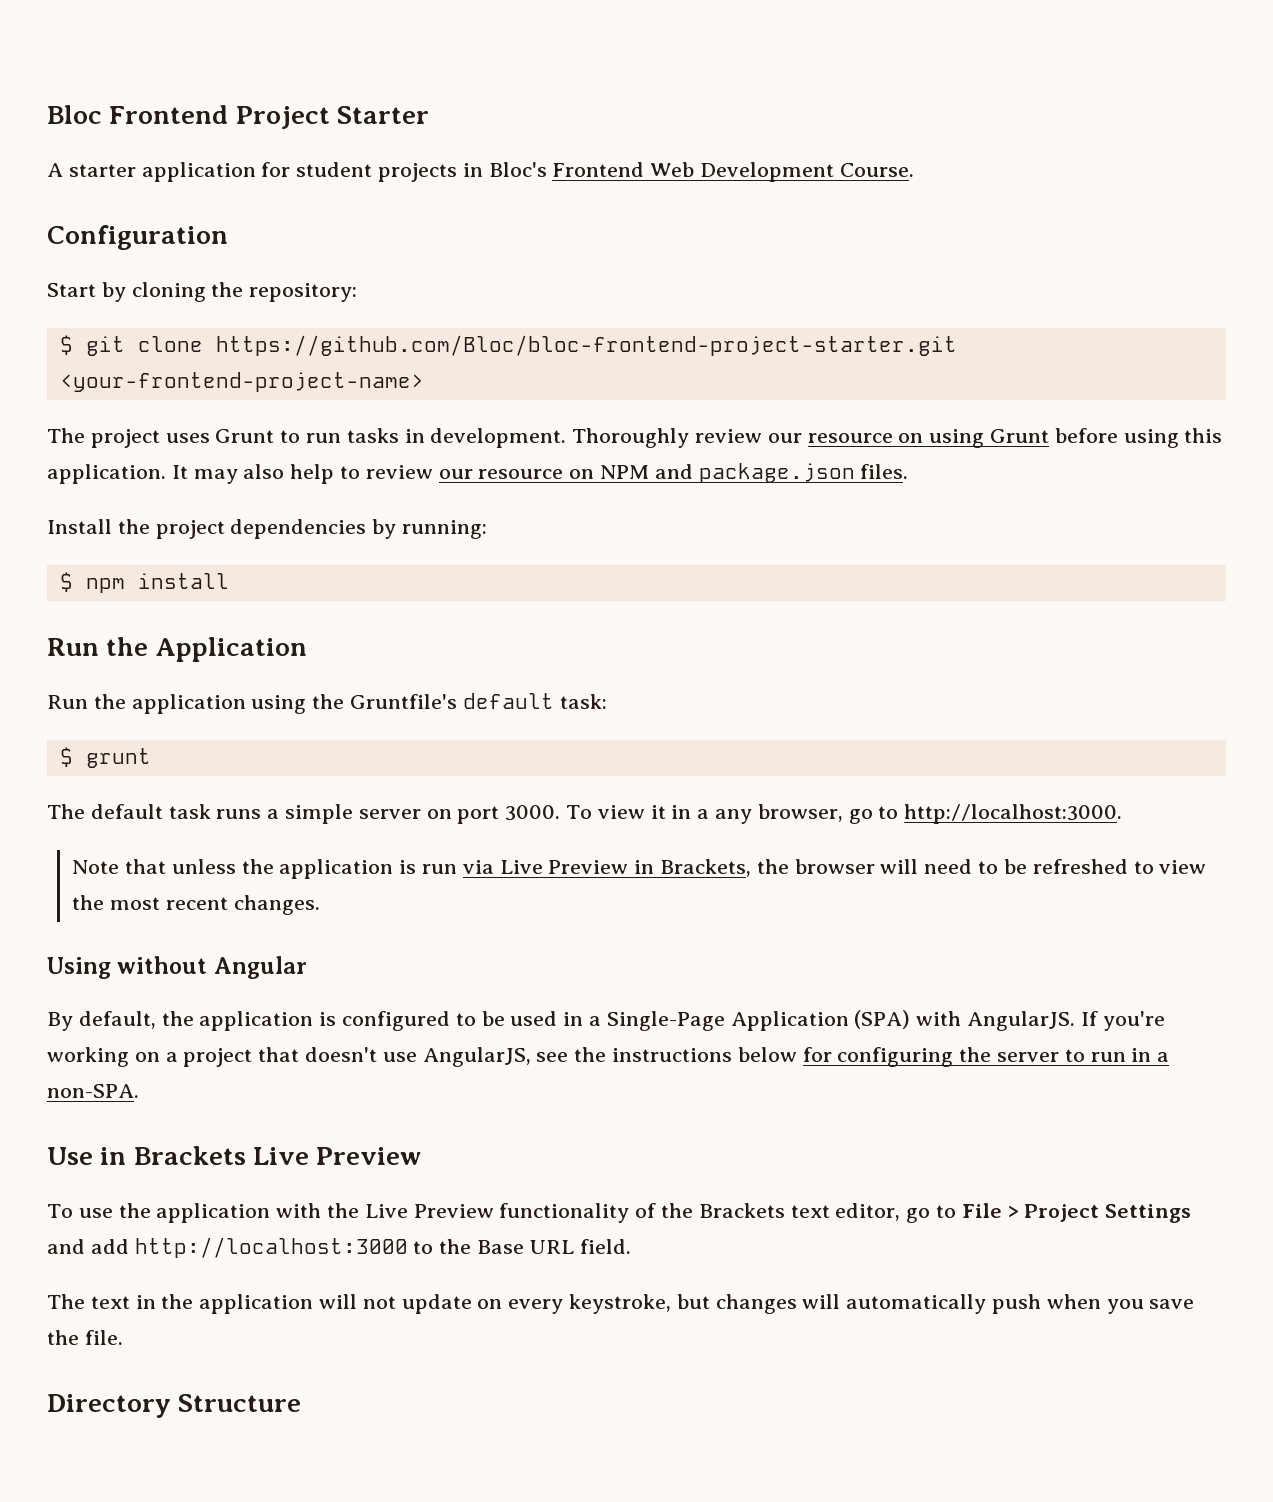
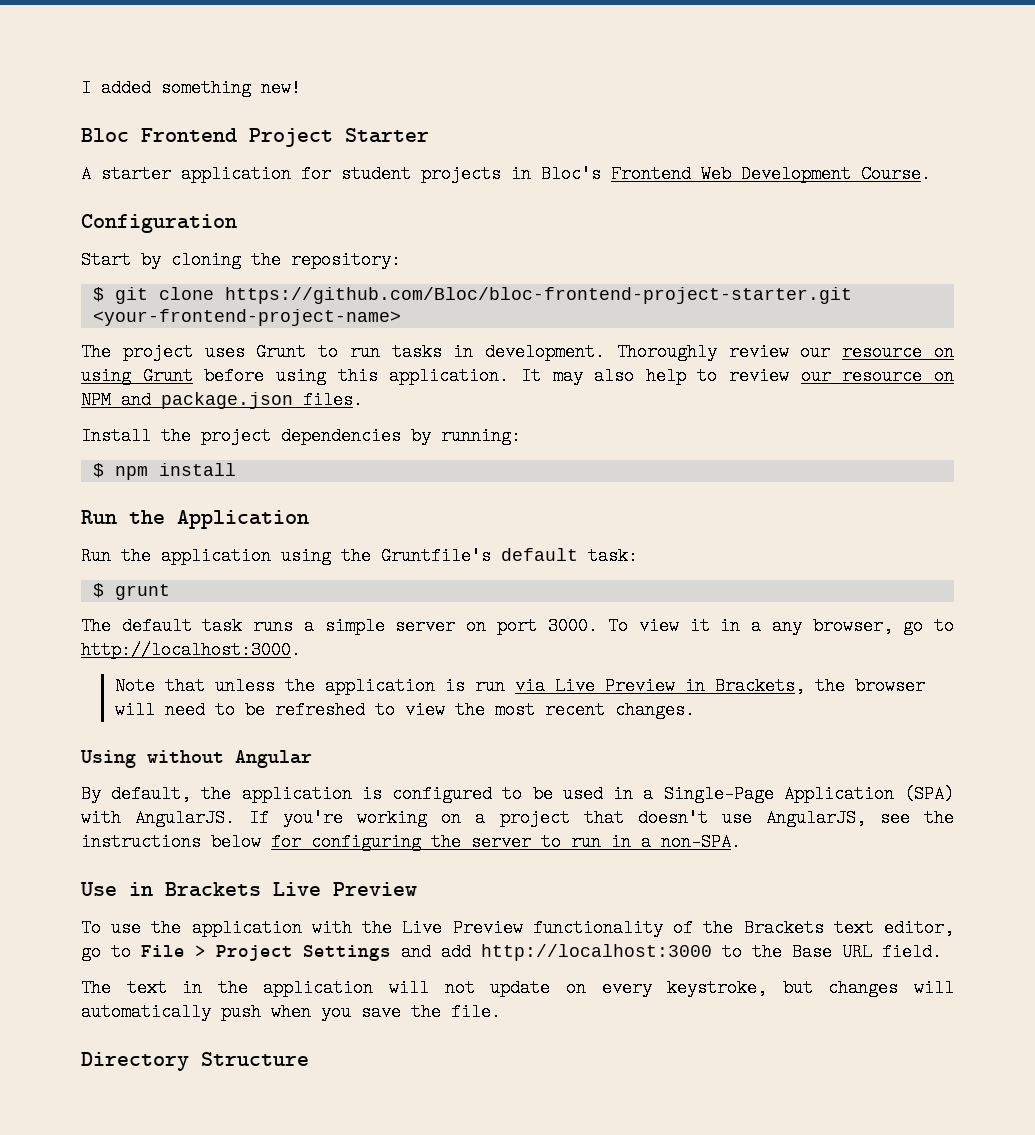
+ I added something new!

